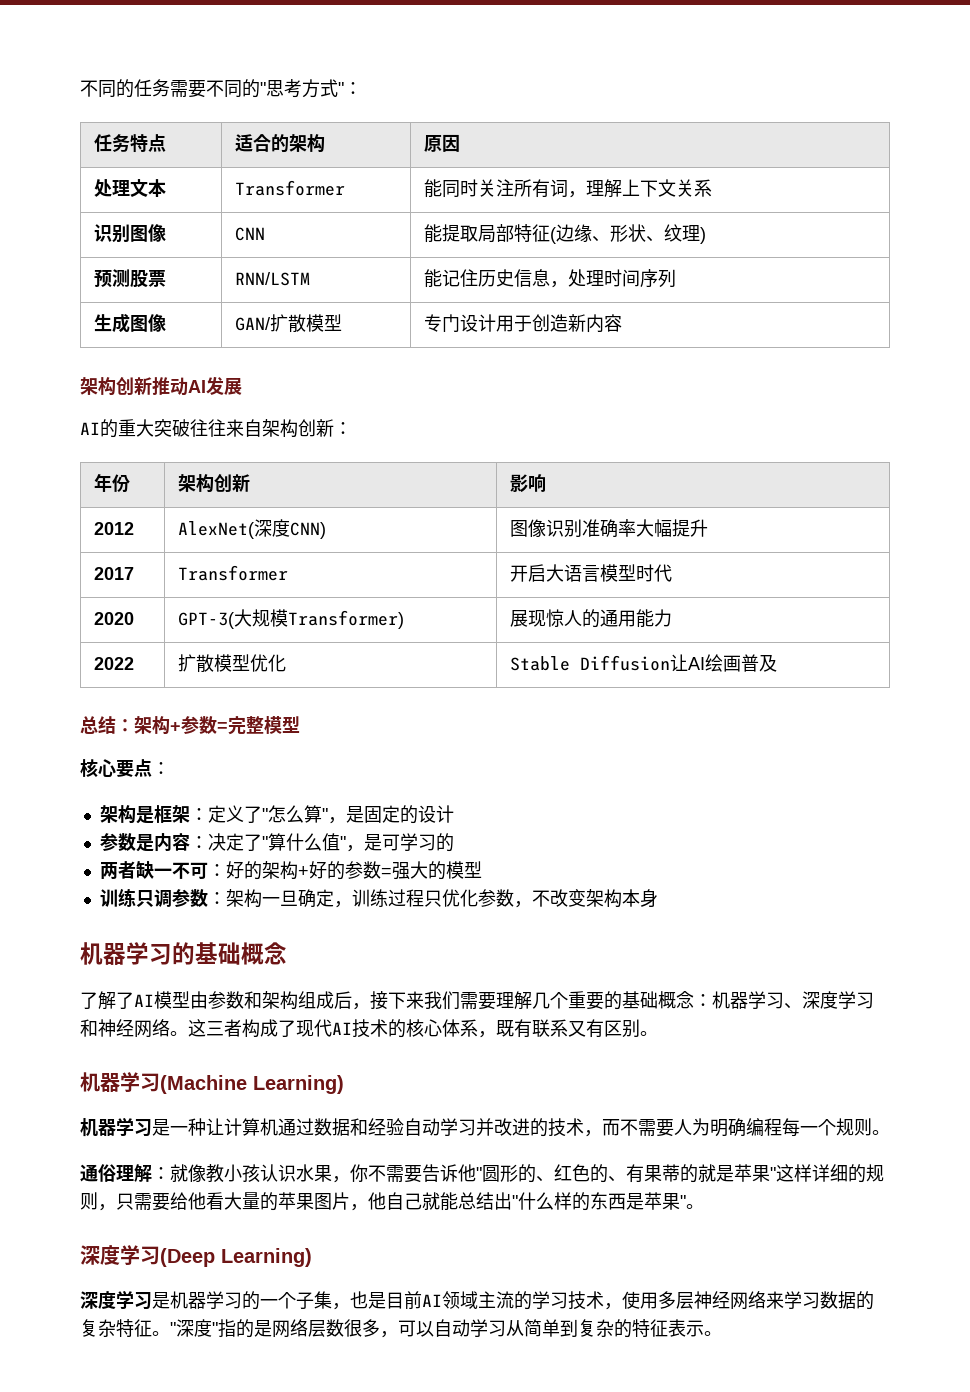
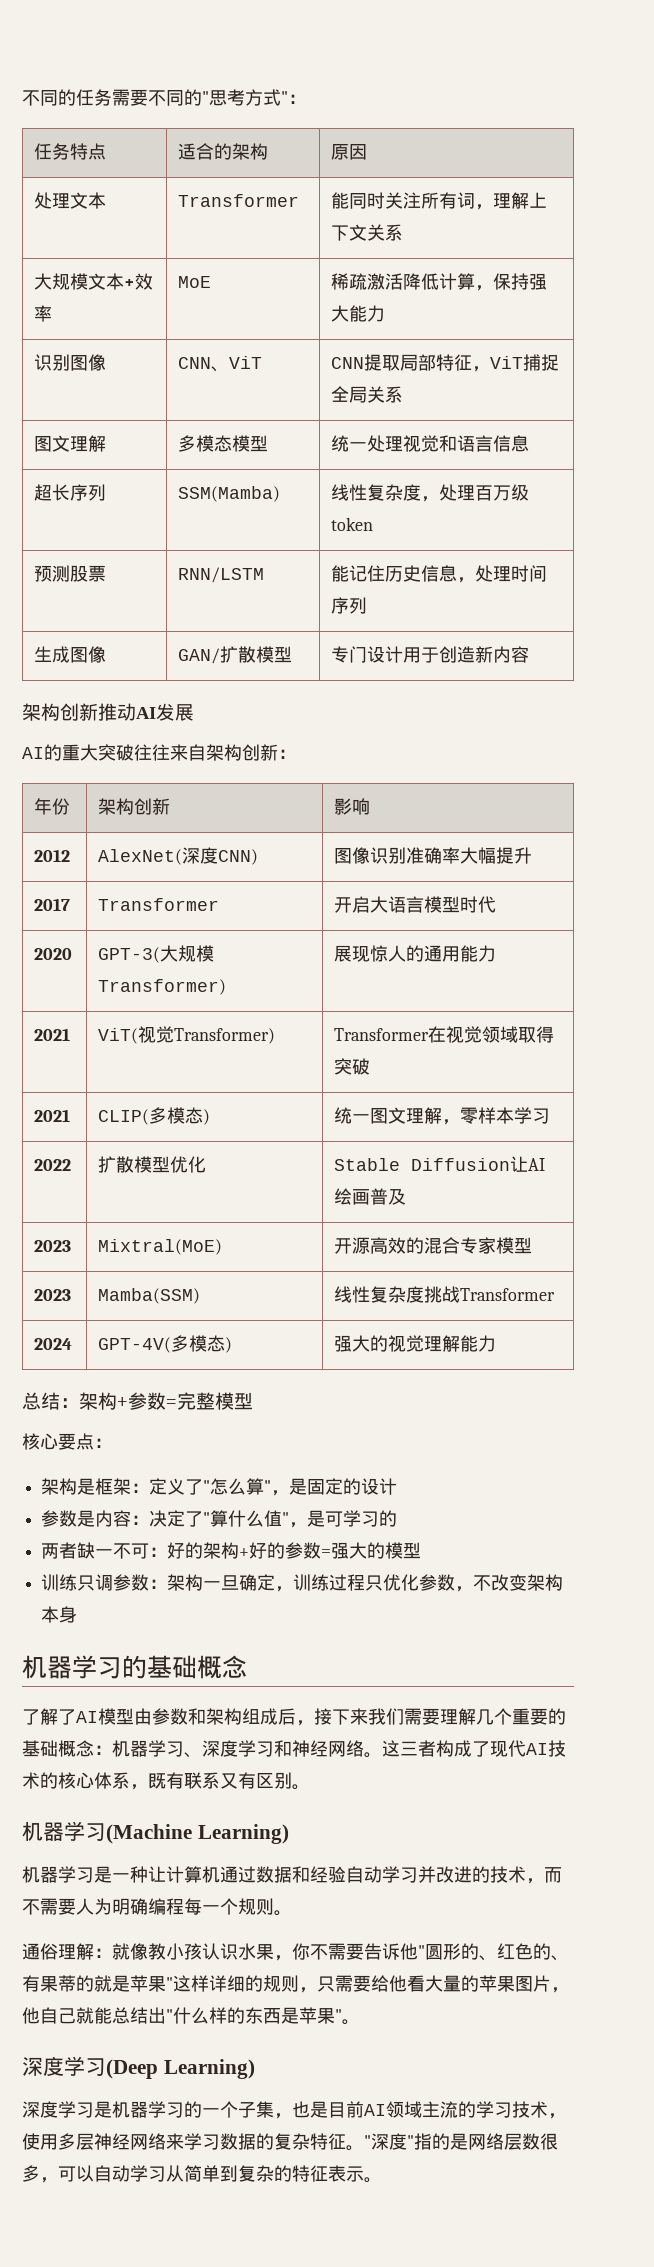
+ 大规模文本+效率 | MoE | 稀疏激活降低计算，保持强大能力
- 识别图像 | CNN | 能提取局部特征(边缘、形状、纹理)
+ 识别图像 | CNN、ViT | CNN提取局部特征，ViT捕捉全局关系
+ 图文理解 | 多模态模型 | 统一处理视觉和语言信息
+ 超长序列 | SSM(Mamba) | 线性复杂度，处理百万级token
+ 2021 | ViT(视觉Transformer) | Transformer在视觉领域取得突破
+ 2021 | CLIP(多模态) | 统一图文理解，零样本学习
+ 2023 | Mixtral(MoE) | 开源高效的混合专家模型
+ 2023 | Mamba(SSM) | 线性复杂度挑战Transformer
+ 2024 | GPT-4V(多模态) | 强大的视觉理解能力

